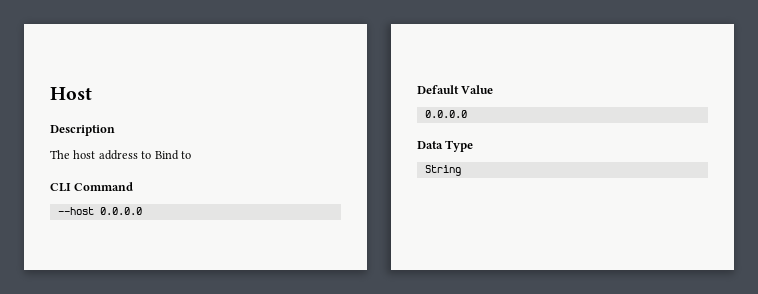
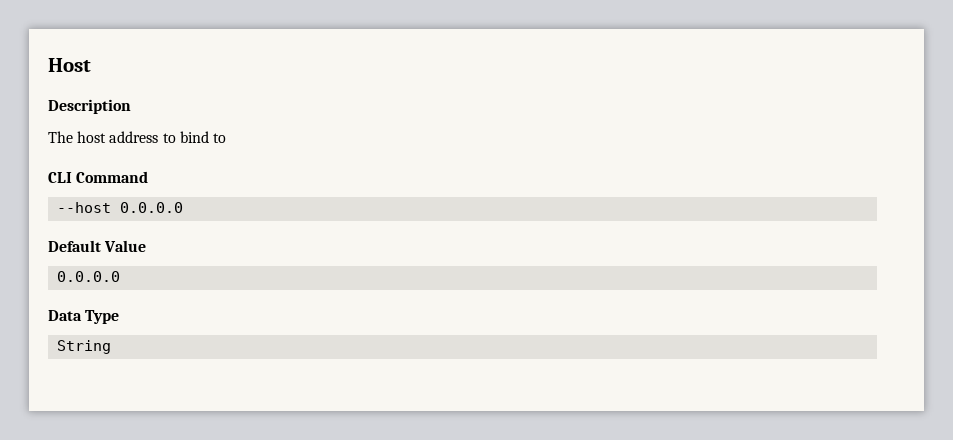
- The host address to Bind to
+ The host address to bind to

